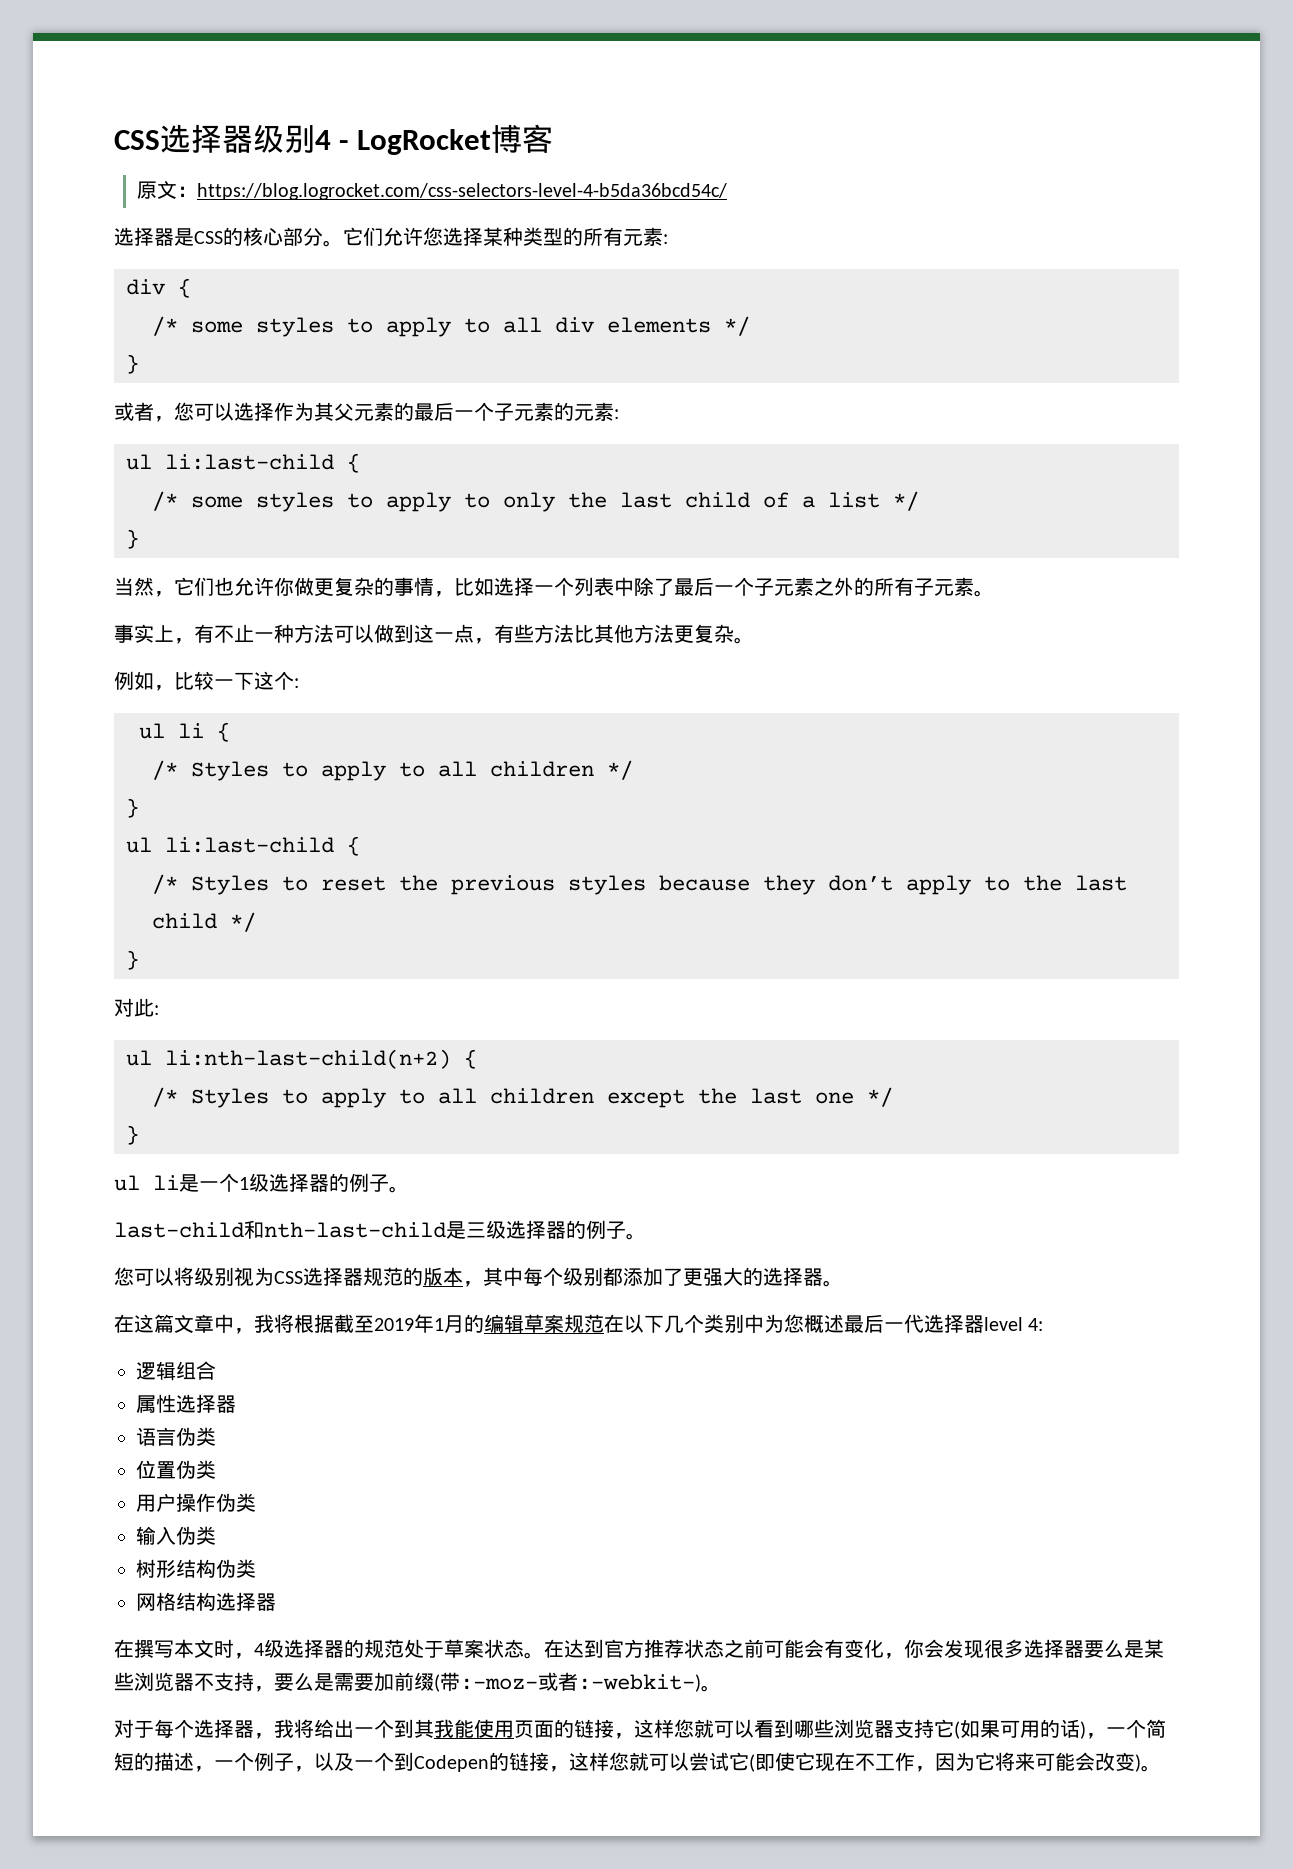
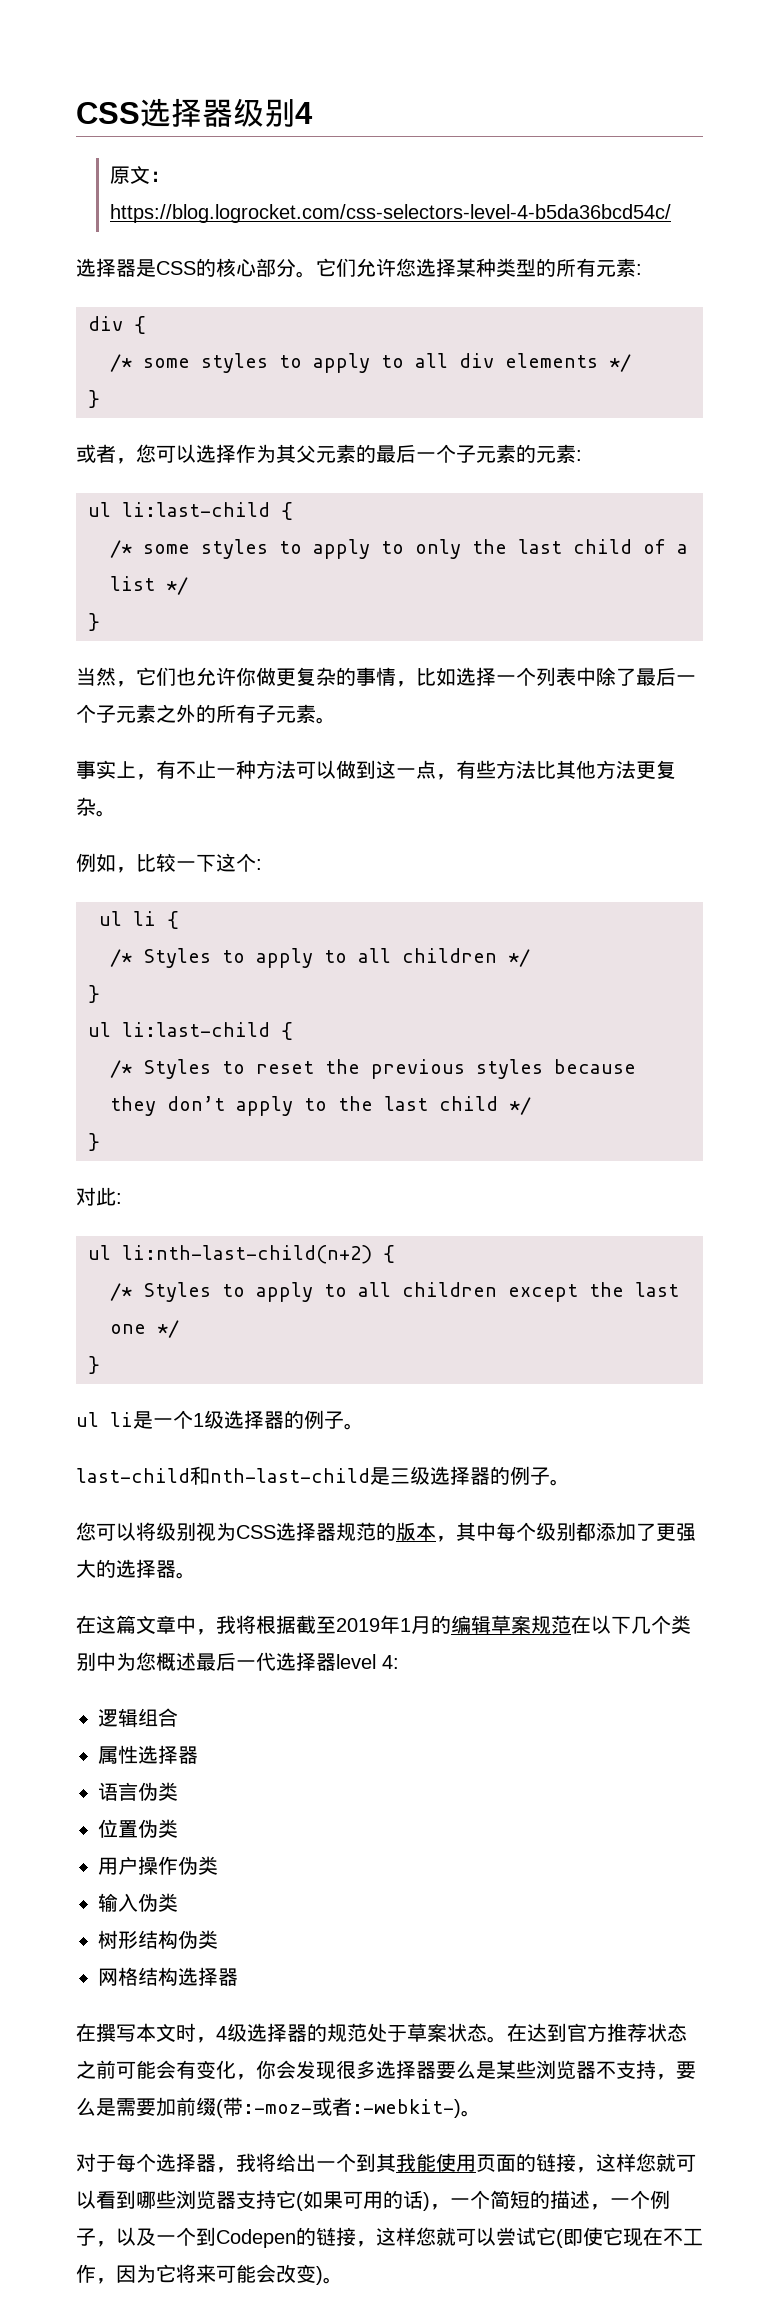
- CSS选择器级别4 - LogRocket博客
+ CSS选择器级别4

